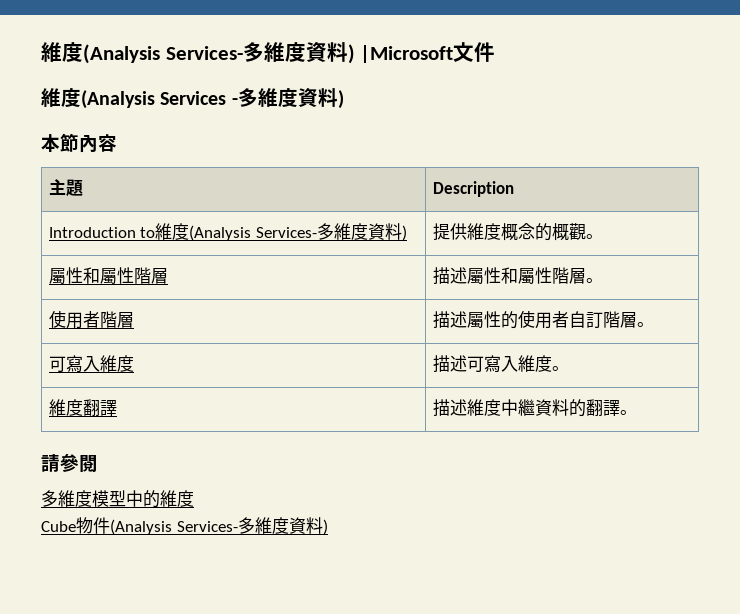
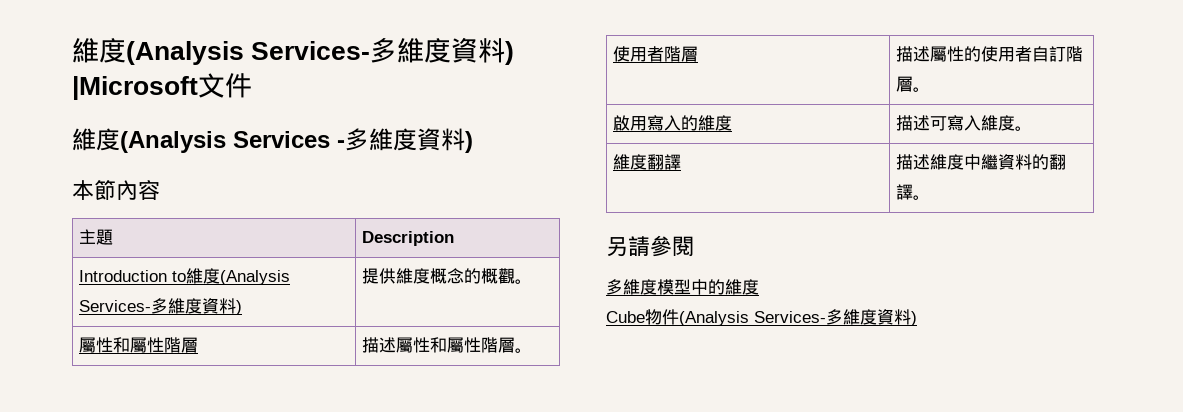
- 可寫入維度 | 描述可寫入維度。
+ 啟用寫入的維度 | 描述可寫入維度。
- 請參閱
+ 另請參閱

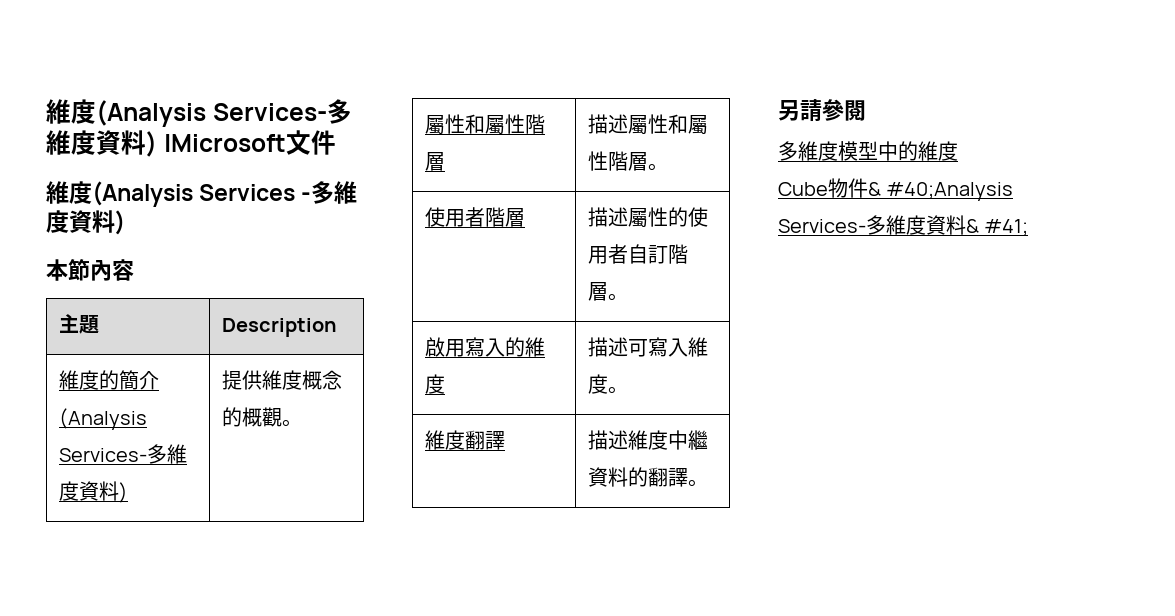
- Introduction to維度(Analysis Services-多維度資料) | 提供維度概念的概觀。
+ 維度的簡介(Analysis Services-多維度資料) | 提供維度概念的概觀。
- Cube物件(Analysis Services-多維度資料)
+ Cube物件& #40;Analysis Services-多維度資料& #41;

